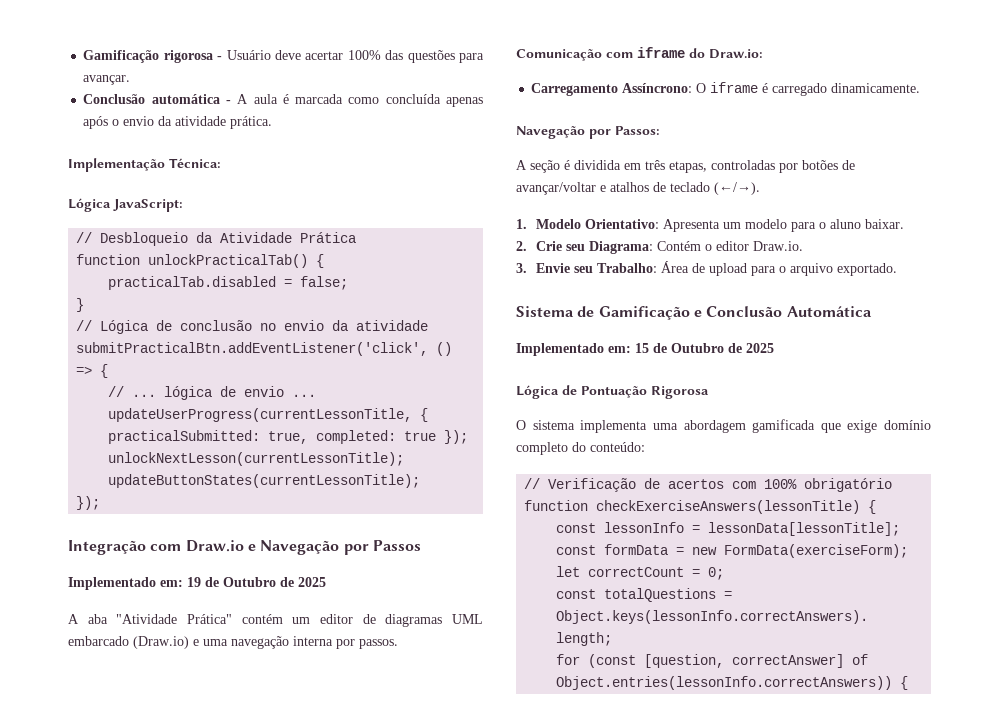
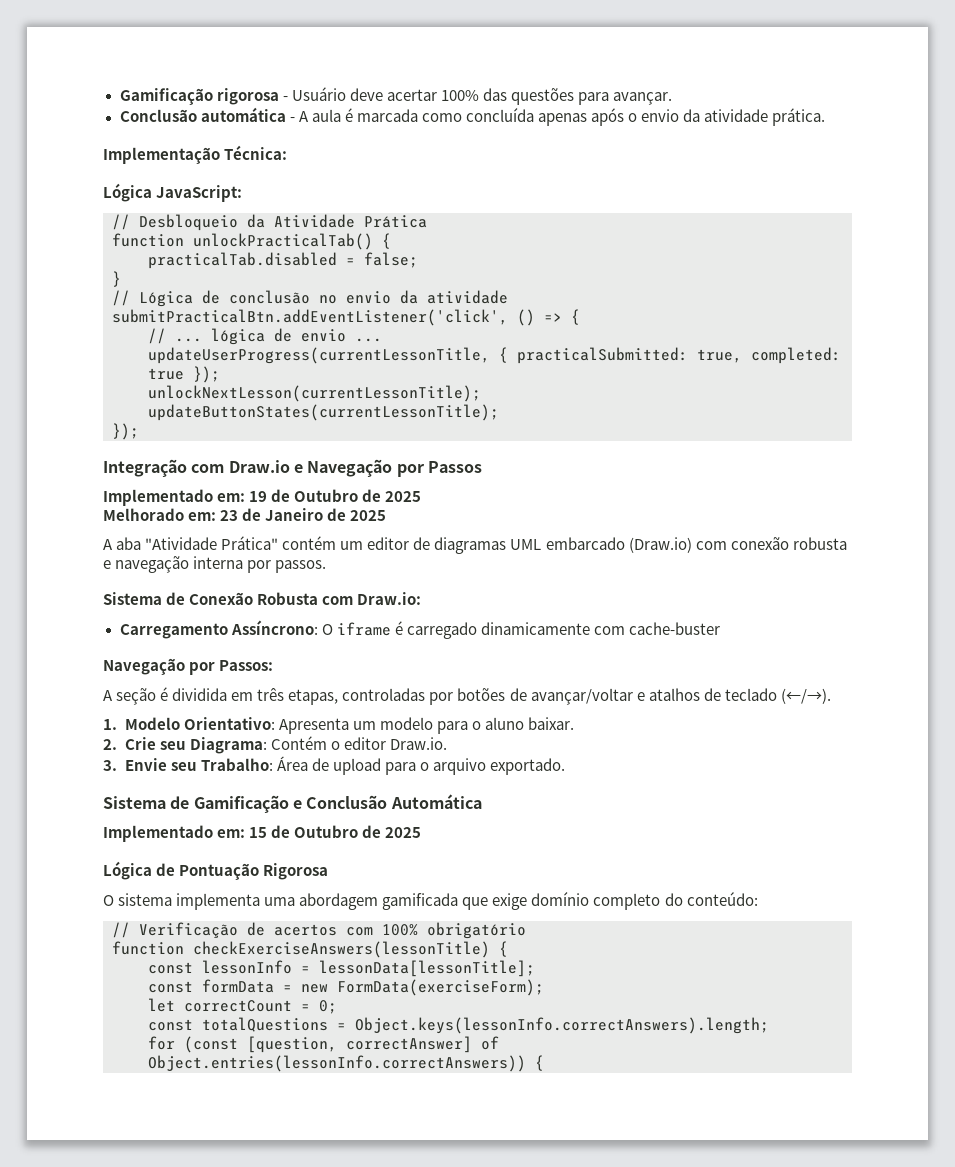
+ Melhorado em: 23 de Janeiro de 2025
- A aba "Atividade Prática" contém um editor de diagramas UML embarcado (Draw.io) e uma navegação interna por passos.
+ A aba "Atividade Prática" contém um editor de diagramas UML embarcado (Draw.io) com conexão robusta e navegação interna por passos.
- Comunicação com iframe do Draw.io:
+ Sistema de Conexão Robusta com Draw.io:
- Carregamento Assíncrono: O iframe é carregado dinamicamente.
+ Carregamento Assíncrono: O iframe é carregado dinamicamente com cache-buster

